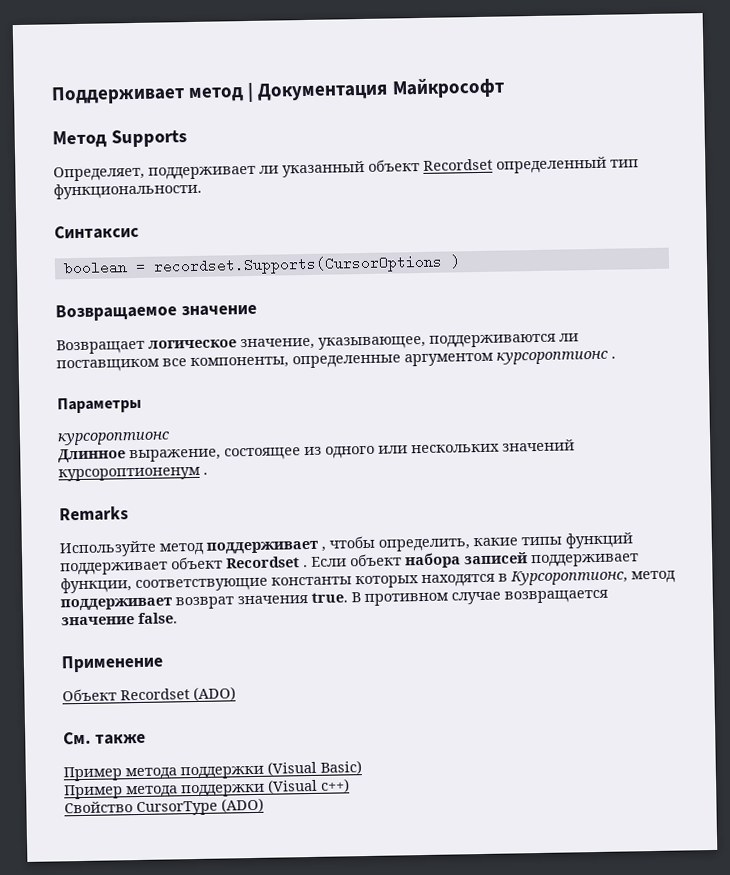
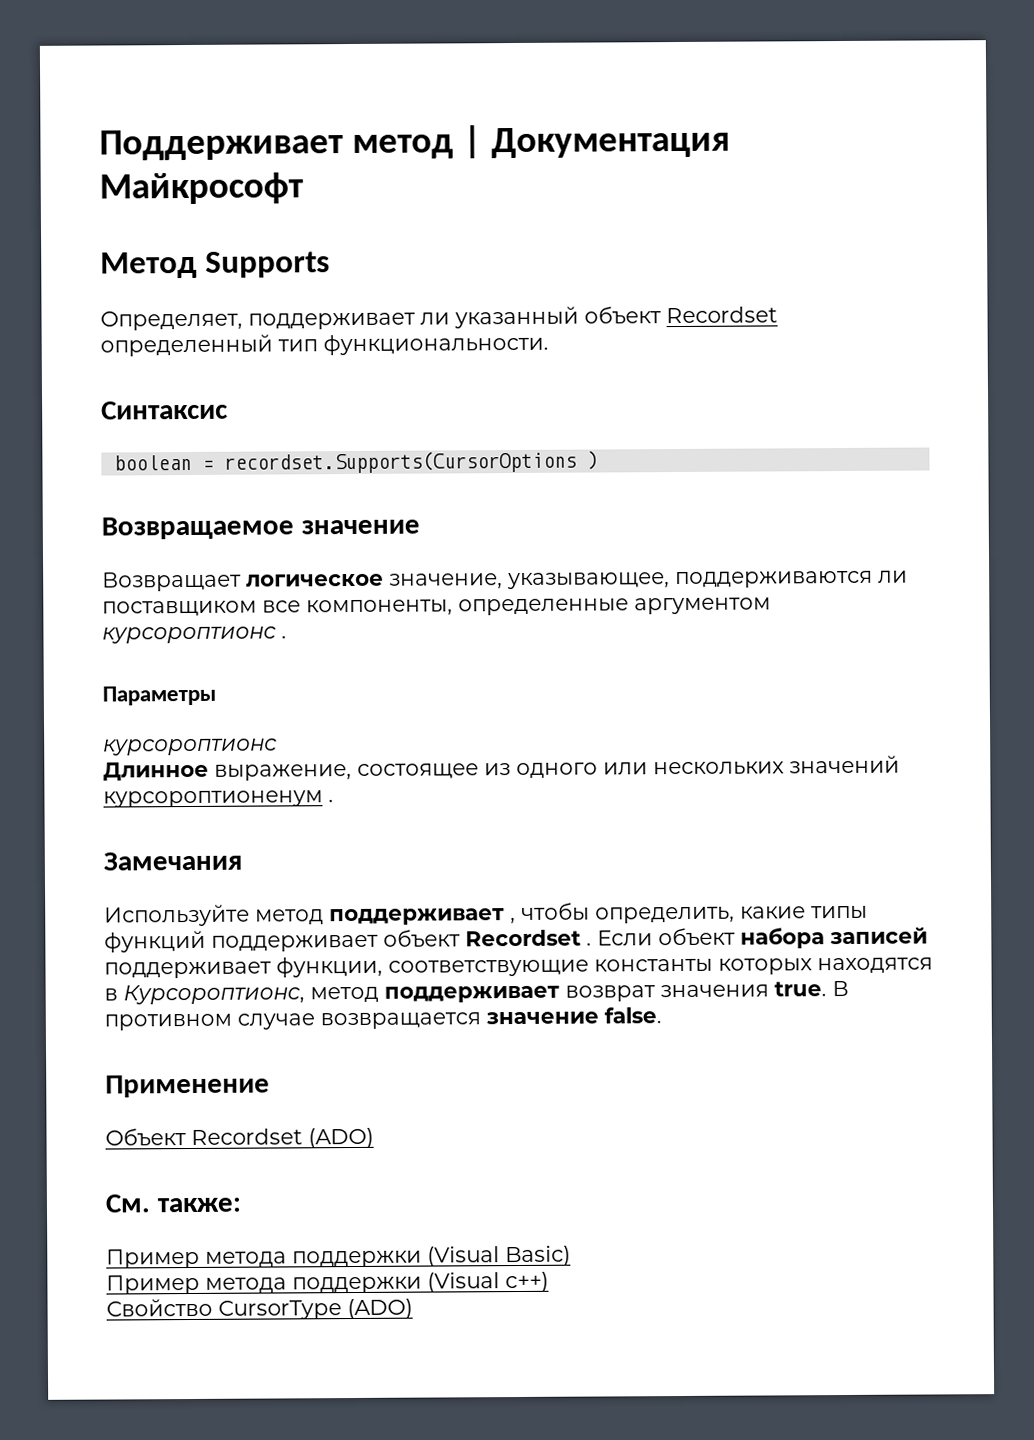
- Remarks
+ Замечания
- См. также
+ См. также:

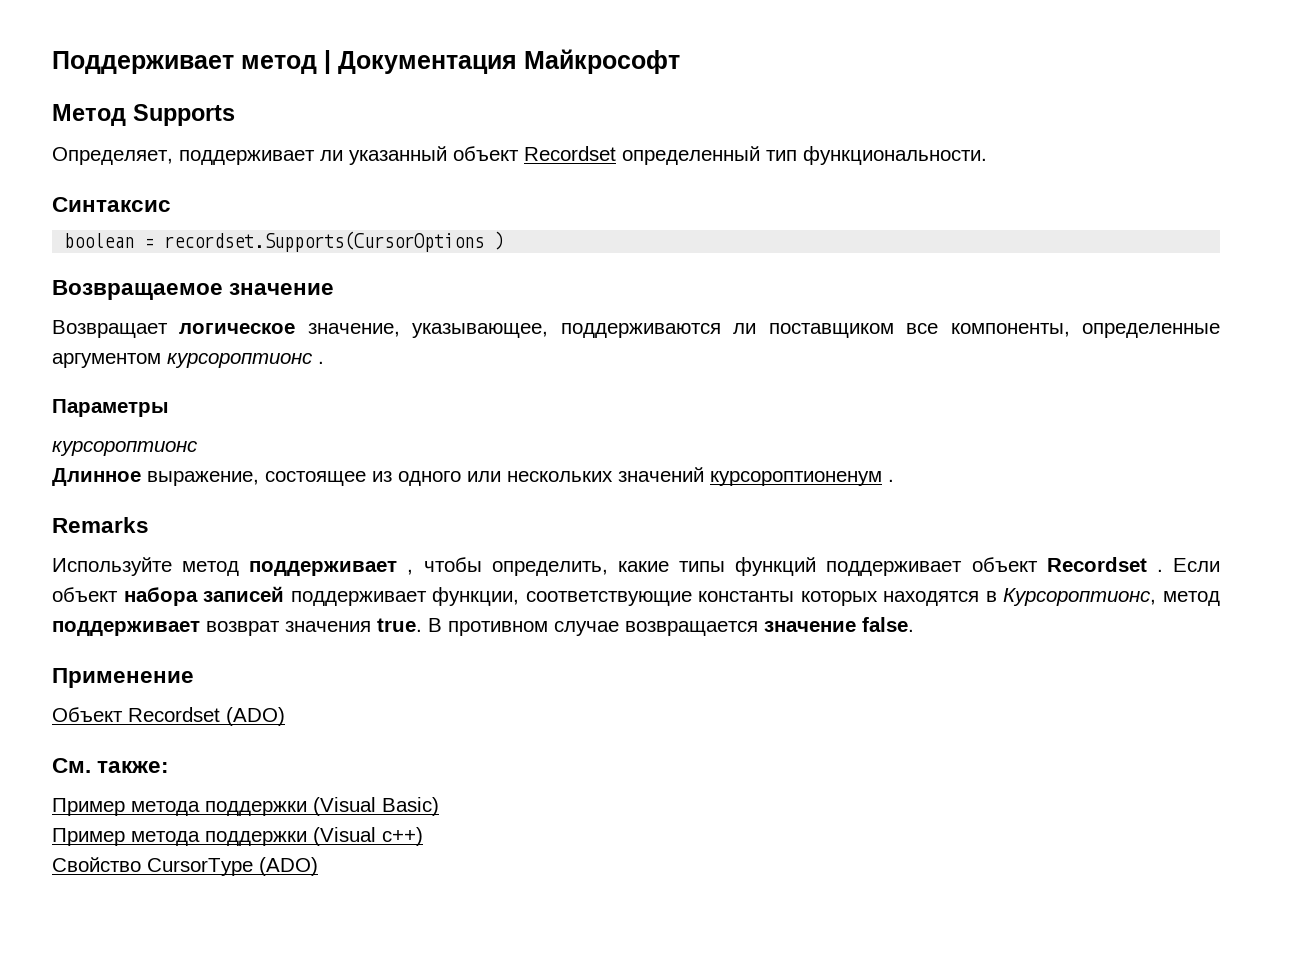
- Замечания
+ Remarks

